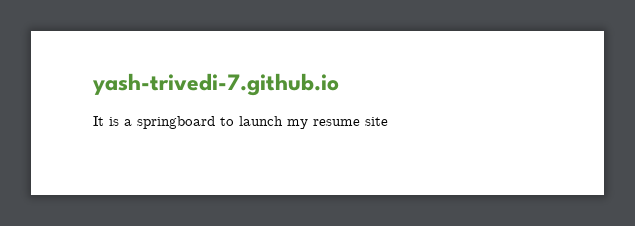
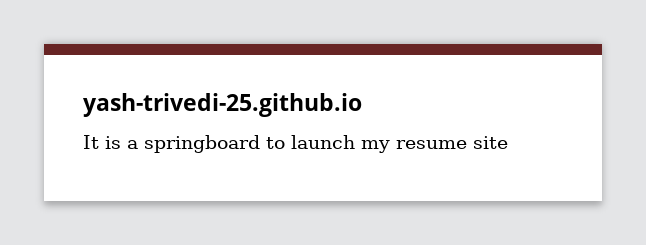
- yash-trivedi-7.github.io
+ yash-trivedi-25.github.io

